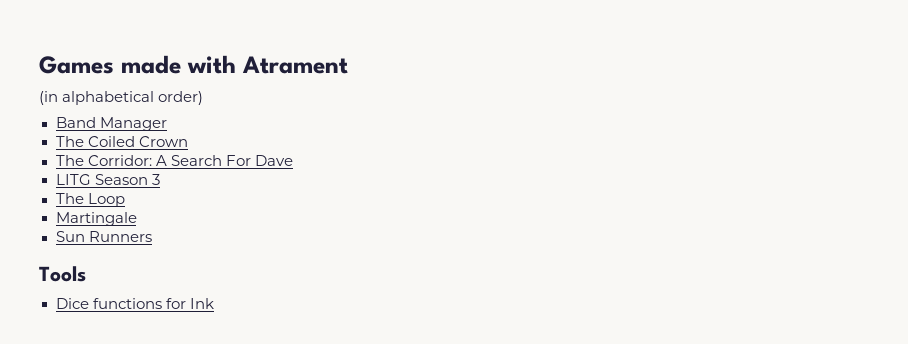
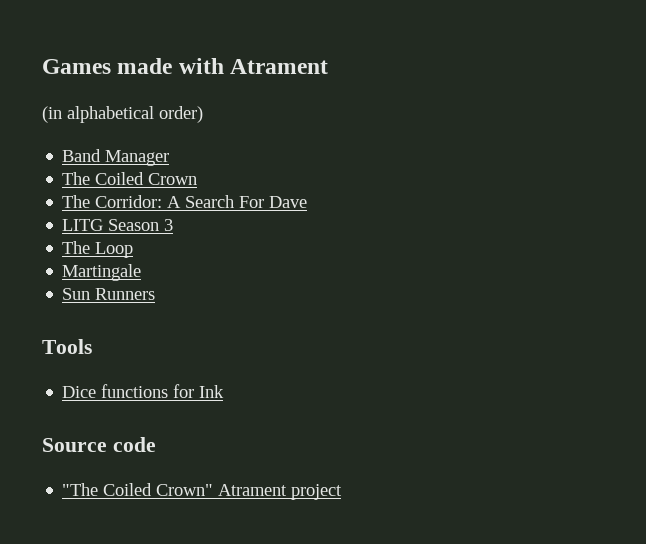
+ Source code
+ "The Coiled Crown" Atrament project

